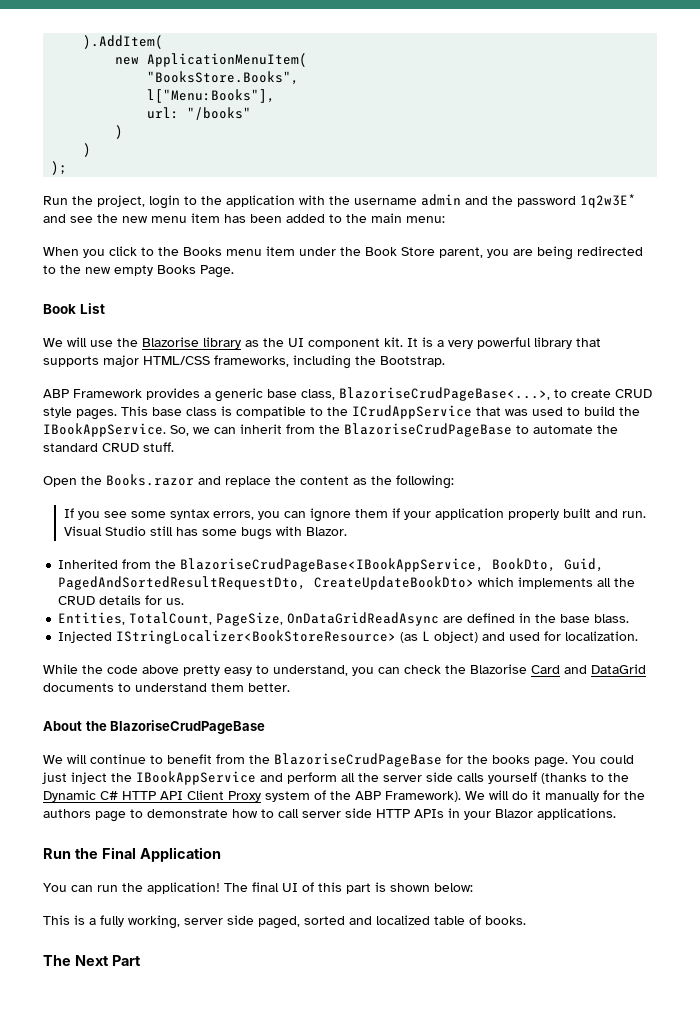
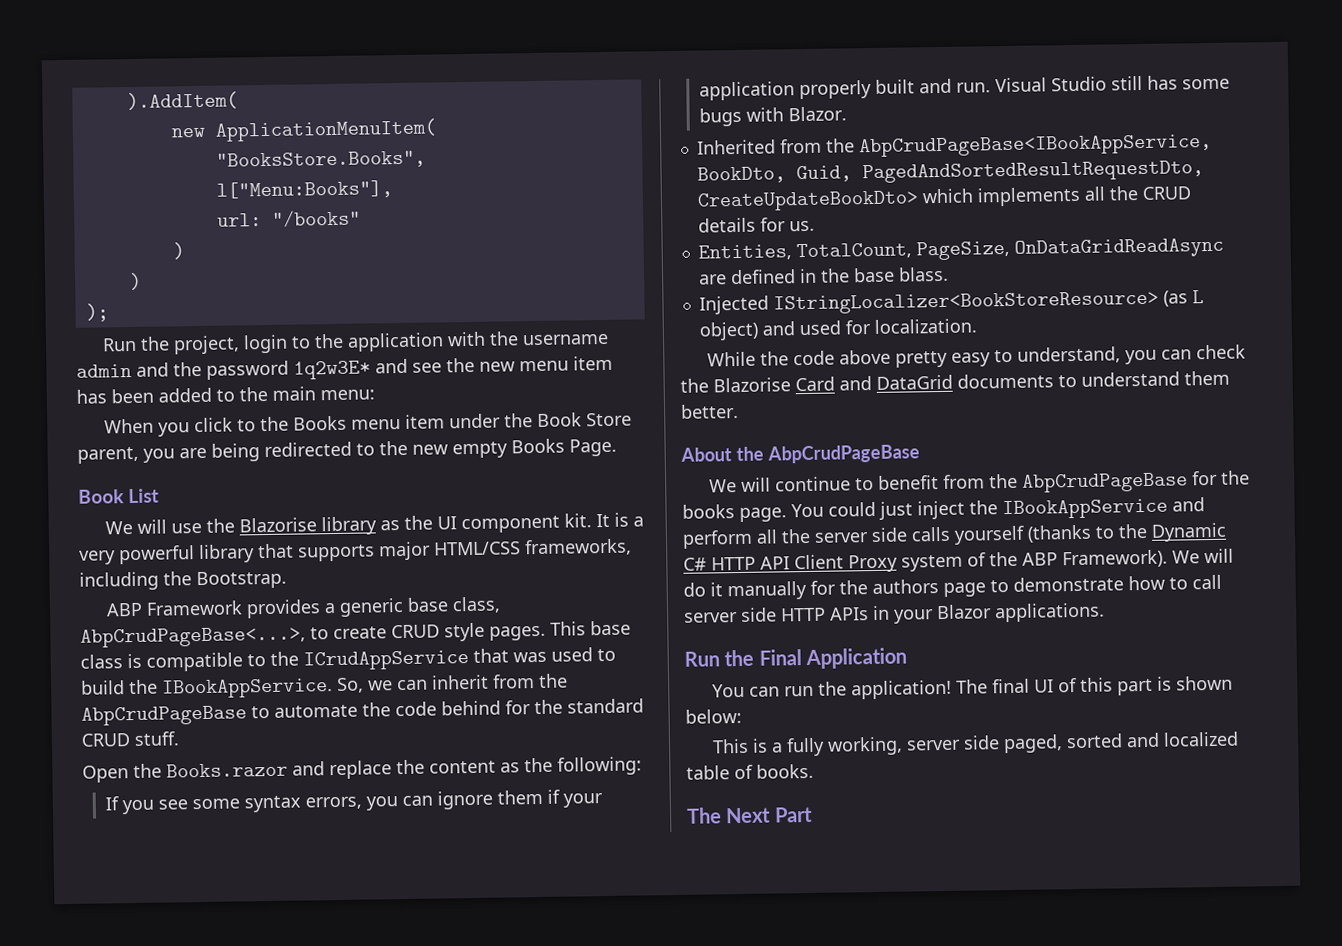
- ABP Framework provides a generic base class, BlazoriseCrudPageBase<...>, to create CRUD style pages.
+ ABP Framework provides a generic base class, AbpCrudPageBase<...>, to create CRUD style pages.
- So, we can inherit from the BlazoriseCrudPageBase to automate the standard CRUD stuff.
+ So, we can inherit from the AbpCrudPageBase to automate the code behind for the standard CRUD stuff.
- Inherited from the BlazoriseCrudPageBase<IBookAppService, BookDto, Guid, PagedAndSortedResultRequestDto, CreateUpdateBookDto> which implements all the CRUD details for us.
+ Inherited from the AbpCrudPageBase<IBookAppService, BookDto, Guid, PagedAndSortedResultRequestDto, CreateUpdateBookDto> which implements all the CRUD details for us.
- About the BlazoriseCrudPageBase
+ About the AbpCrudPageBase
- We will continue to benefit from the BlazoriseCrudPageBase for the books page.
+ We will continue to benefit from the AbpCrudPageBase for the books page.

